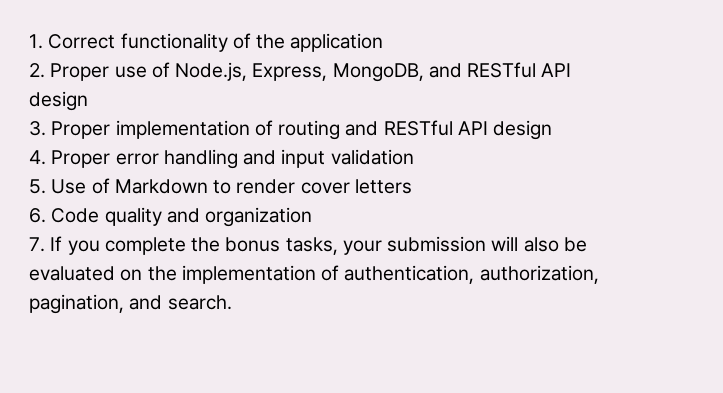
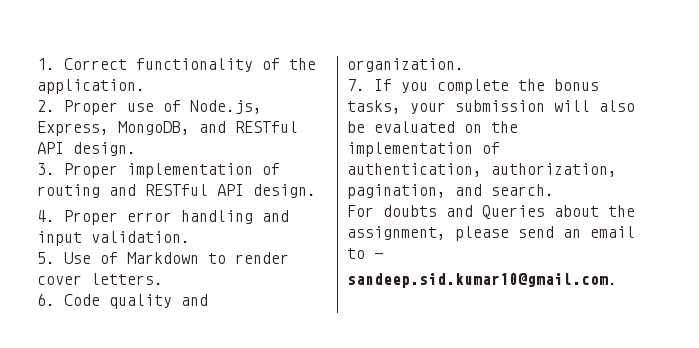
- 1. Correct functionality of the application
+ 1. Correct functionality of the application.
- 2. Proper use of Node.js, Express, MongoDB, and RESTful API design
+ 2. Proper use of Node.js, Express, MongoDB, and RESTful API design.
- 3. Proper implementation of routing and RESTful API design
+ 3. Proper implementation of routing and RESTful API design.
- 4. Proper error handling and input validation
+ 4. Proper error handling and input validation.
- 5. Use of Markdown to render cover letters
+ 5. Use of Markdown to render cover letters.
- 6. Code quality and organization
+ 6. Code quality and organization.
+ For doubts and Queries about the assignment, please send an email to -
+ sandeep.sid.kumar10@gmail.com.

